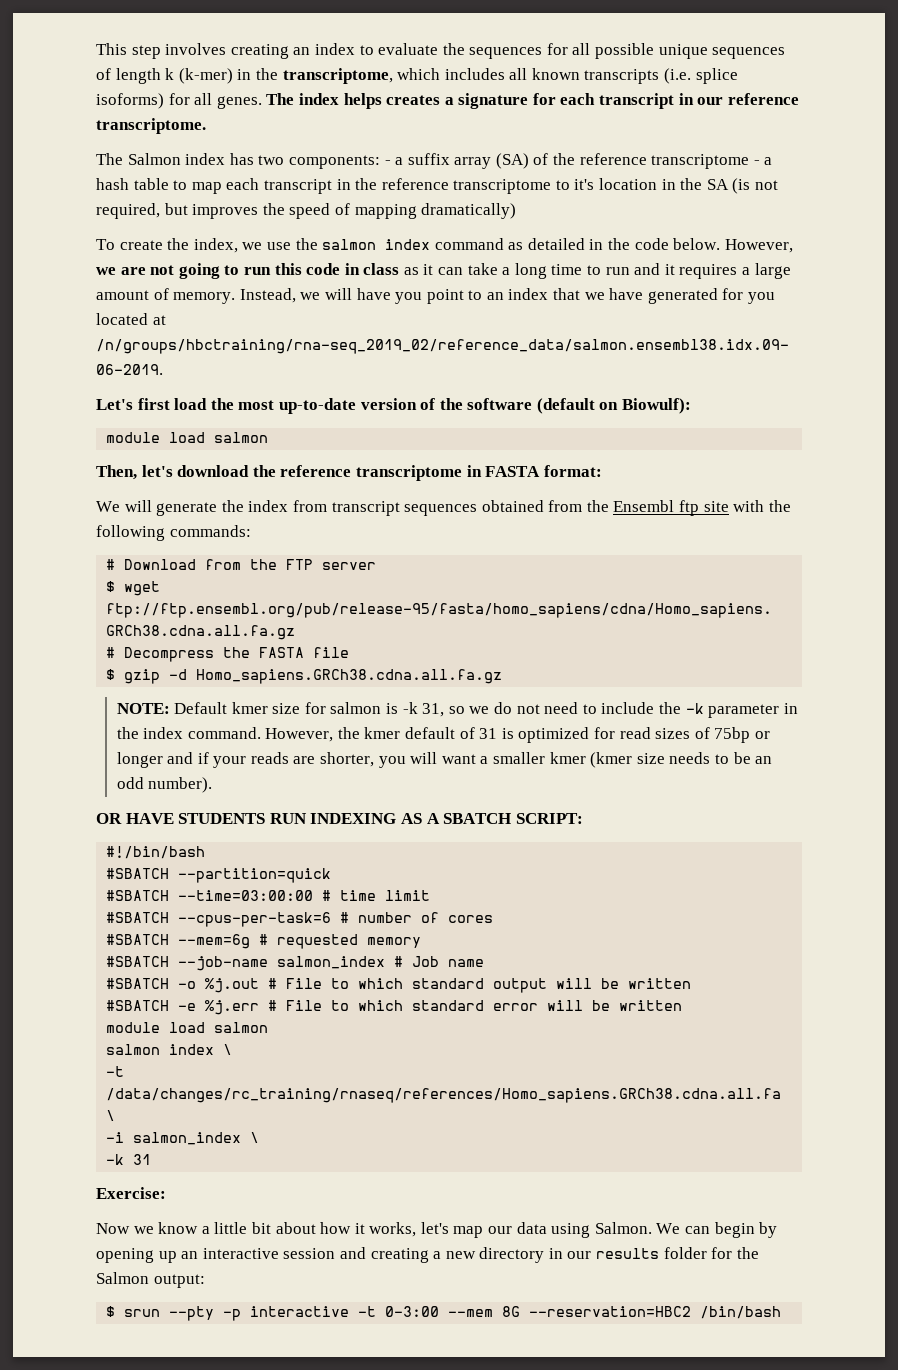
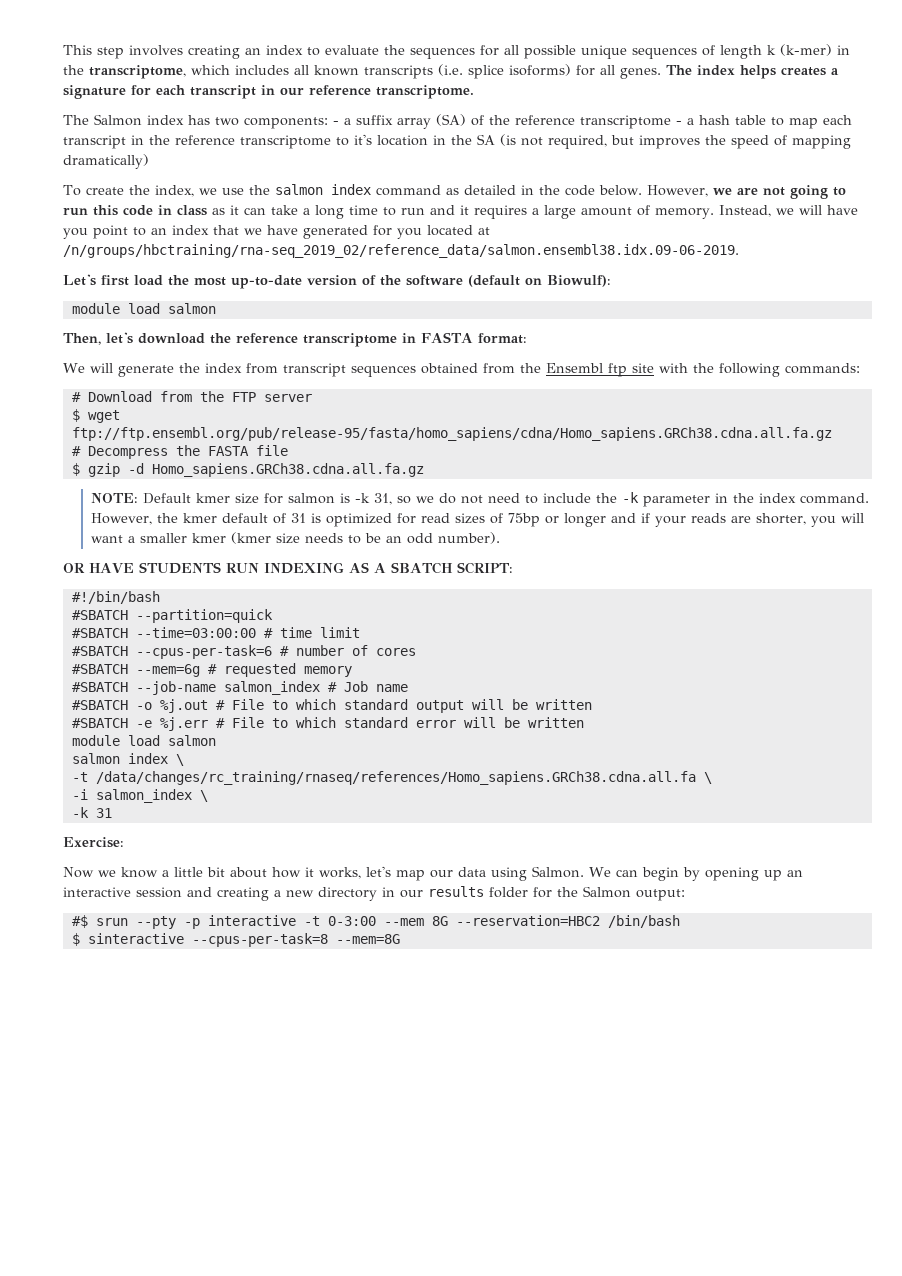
- $ srun --pty -p interactive -t 0-3:00 --mem 8G --reservation=HBC2 /bin/bash
+ #$ srun --pty -p interactive -t 0-3:00 --mem 8G --reservation=HBC2 /bin/bash
+ $ sinteractive --cpus-per-task=8 --mem=8G

